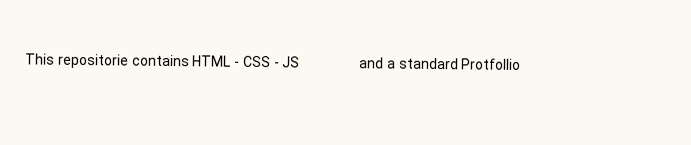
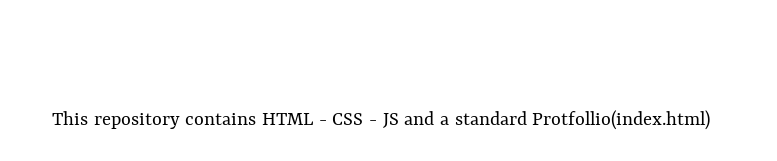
- This repositorie contains HTML - CSS - JS and a standard Protfollio
+ This repository contains HTML - CSS - JS and a standard Protfollio(index.html)

